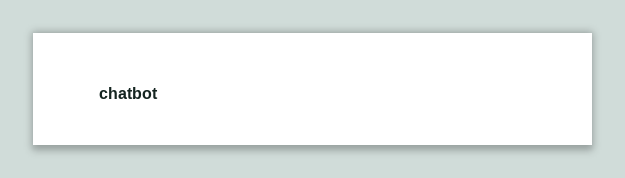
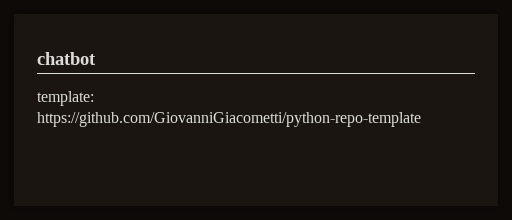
+ template: https://github.com/GiovanniGiacometti/python-repo-template

